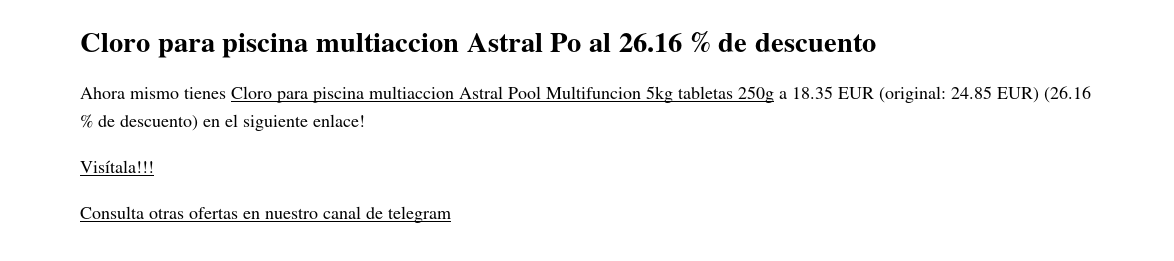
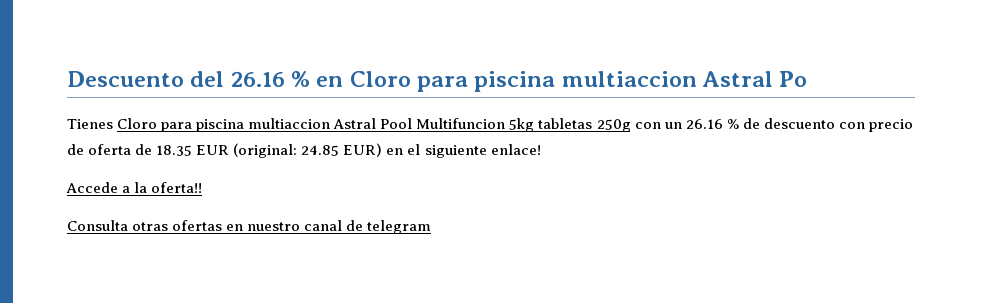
- Cloro para piscina multiaccion Astral Po al 26.16 % de descuento
- Ahora mismo tienes Cloro para piscina multiaccion Astral Pool Multifuncion 5kg tabletas 250g a 18.35 EUR (original: 24.85 EUR) (26.16 % de descuento) en el siguiente enlace!
+ Descuento del 26.16 % en Cloro para piscina multiaccion Astral Po
+ Tienes Cloro para piscina multiaccion Astral Pool Multifuncion 5kg tabletas 250g con un 26.16 % de descuento con precio de oferta de 18.35 EUR (original: 24.85 EUR) en el siguiente enlace!
- Visítala!!!
+ Accede a la oferta!!

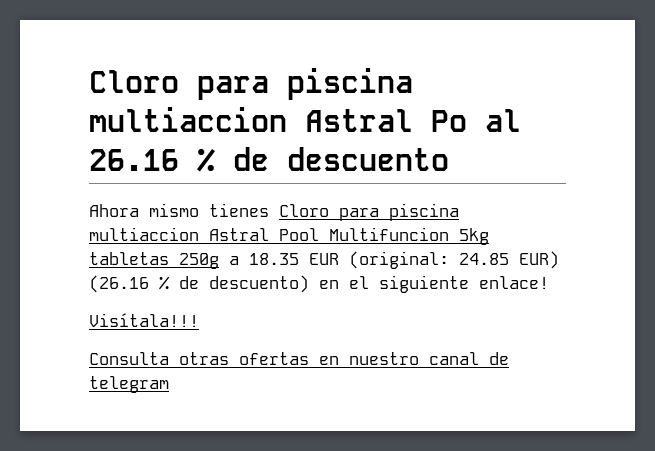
- Descuento del 26.16 % en Cloro para piscina multiaccion Astral Po
- Tienes Cloro para piscina multiaccion Astral Pool Multifuncion 5kg tabletas 250g con un 26.16 % de descuento con precio de oferta de 18.35 EUR (original: 24.85 EUR) en el siguiente enlace!
+ Cloro para piscina multiaccion Astral Po al 26.16 % de descuento
+ Ahora mismo tienes Cloro para piscina multiaccion Astral Pool Multifuncion 5kg tabletas 250g a 18.35 EUR (original: 24.85 EUR) (26.16 % de descuento) en el siguiente enlace!
- Accede a la oferta!!
+ Visítala!!!

